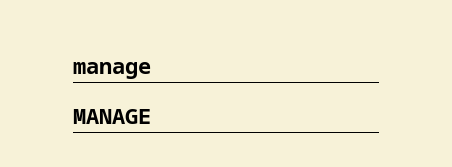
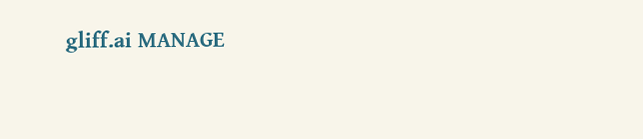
- manage
- MANAGE
+ gliff.ai MANAGE

